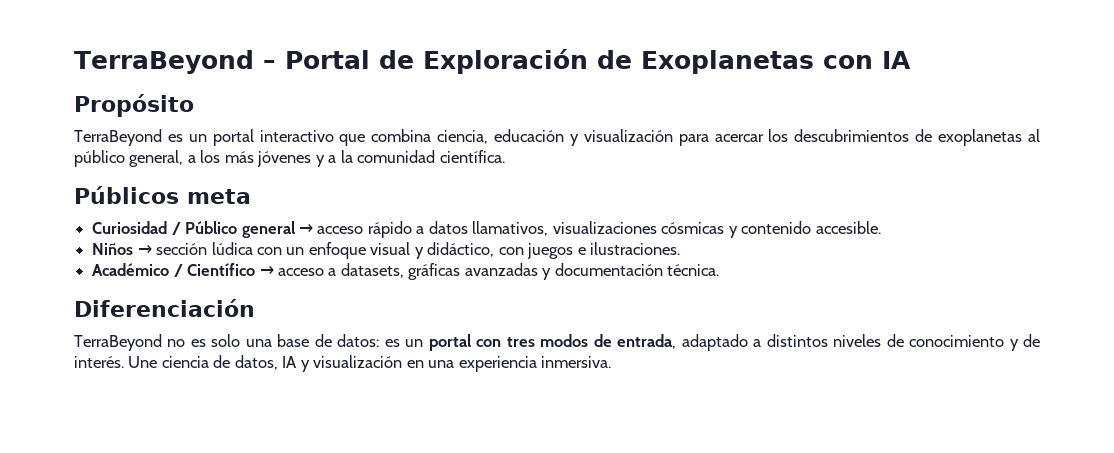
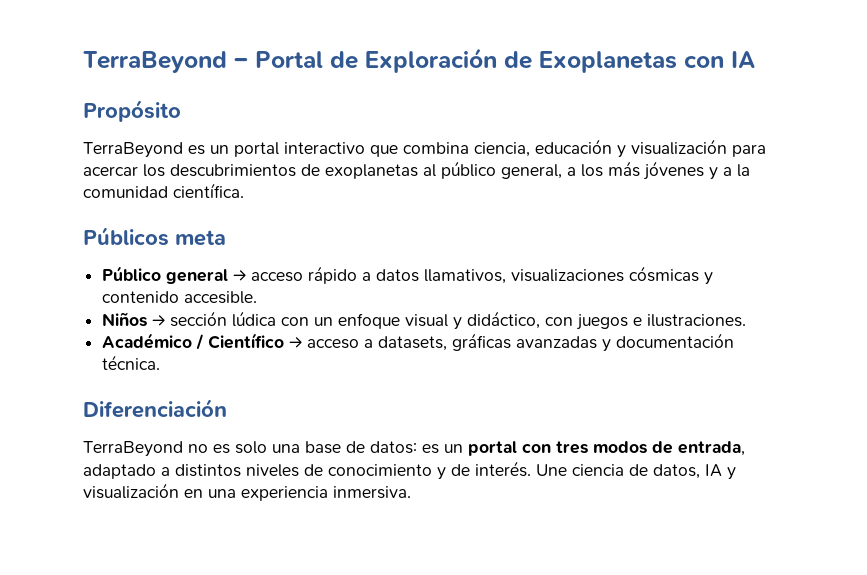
- Curiosidad / Público general → acceso rápido a datos llamativos, visualizaciones cósmicas y contenido accesible.
+ Público general → acceso rápido a datos llamativos, visualizaciones cósmicas y contenido accesible.

